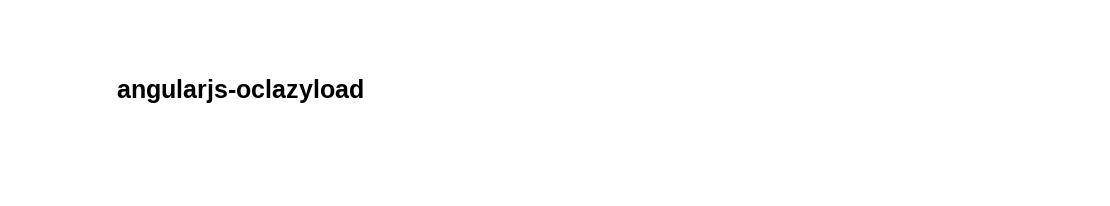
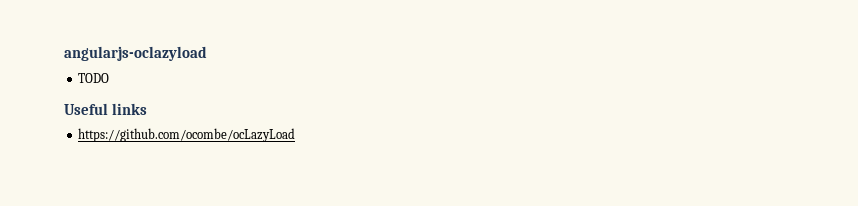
+ TODO
+ Useful links
+ https://github.com/ocombe/ocLazyLoad

